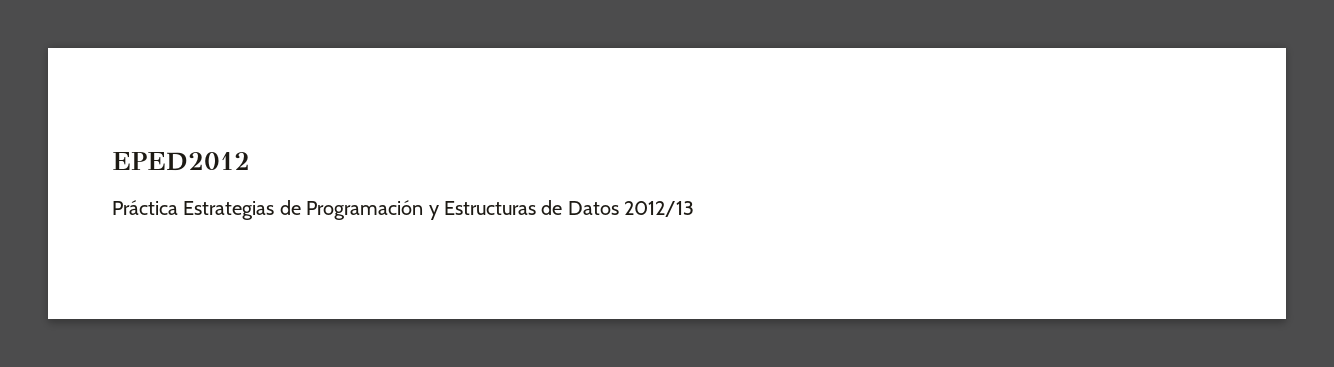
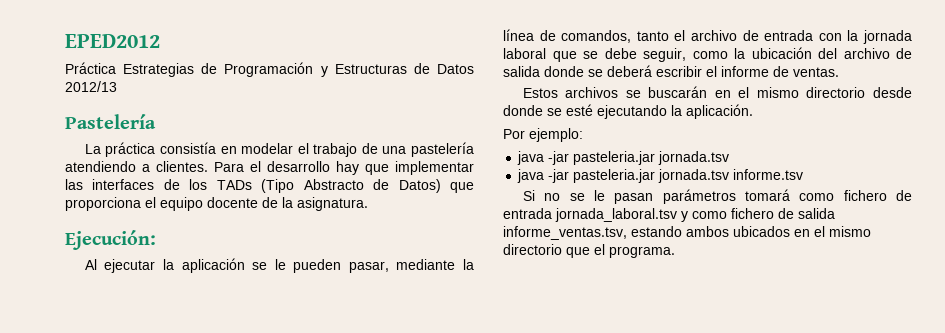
+ Pastelería
+ La práctica consistía en modelar el trabajo de una pastelería atendiendo a clientes. Para el desarrollo hay que implementar las interfaces de los TADs (Tipo Abstracto de Datos) que proporciona el equipo docente de la asignatura.
+ Ejecución:
+ Al ejecutar la aplicación se le pueden pasar, mediante la línea de comandos, tanto el archivo de entrada con la jornada laboral que se debe seguir, como la ubicación del archivo de salida donde se deberá escribir el informe de ventas.
+ Estos archivos se buscarán en el mismo directorio desde donde se esté ejecutando la aplicación.
+ Por ejemplo:
+ java -jar pasteleria.jar jornada.tsv
+ java -jar pasteleria.jar jornada.tsv informe.tsv
+ Si no se le pasan parámetros tomará como fichero de entrada jornada_laboral.tsv y como fichero de salida informe_ventas.tsv, estando ambos ubicados en el mismo directorio que el programa.

